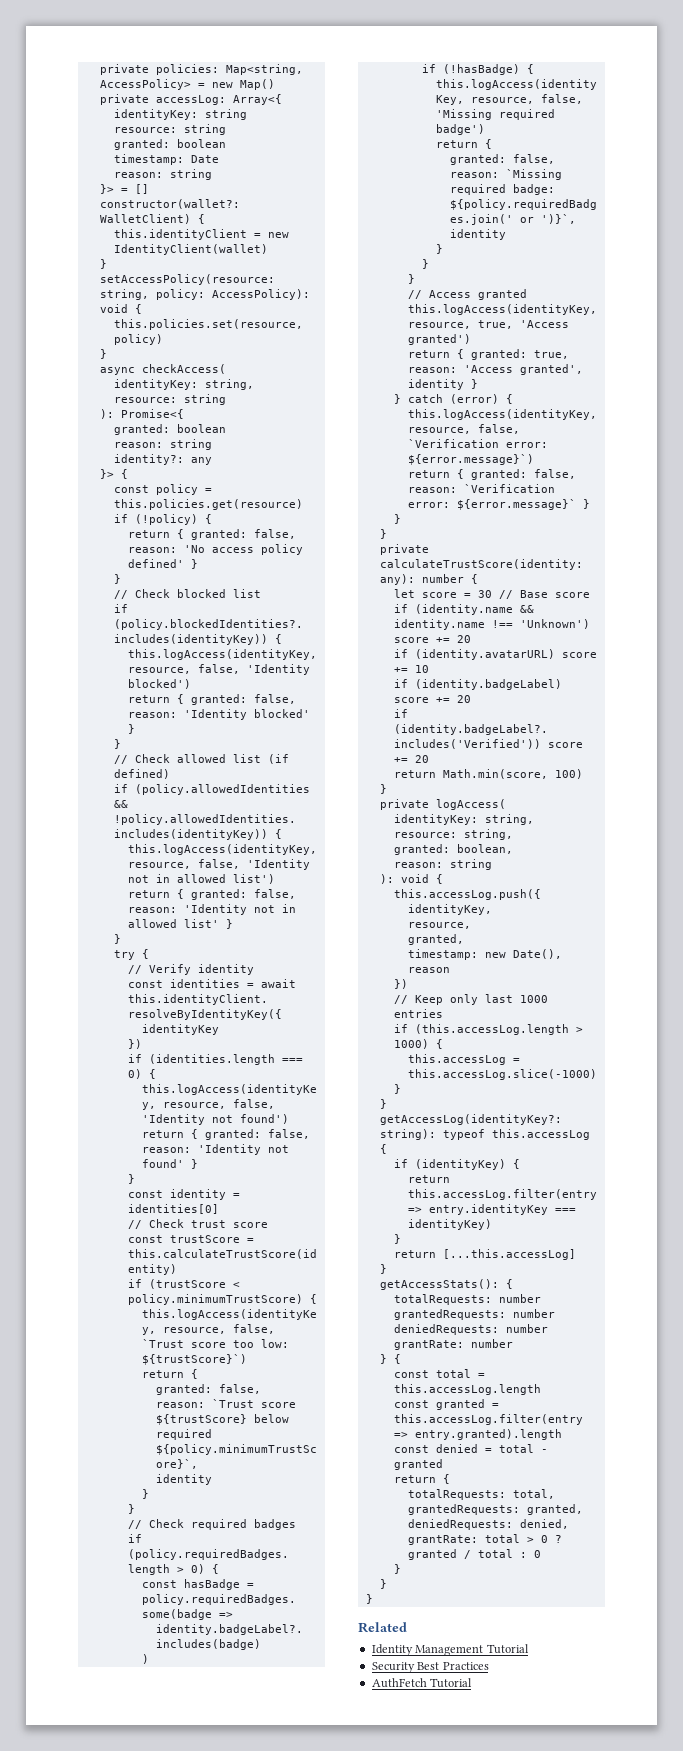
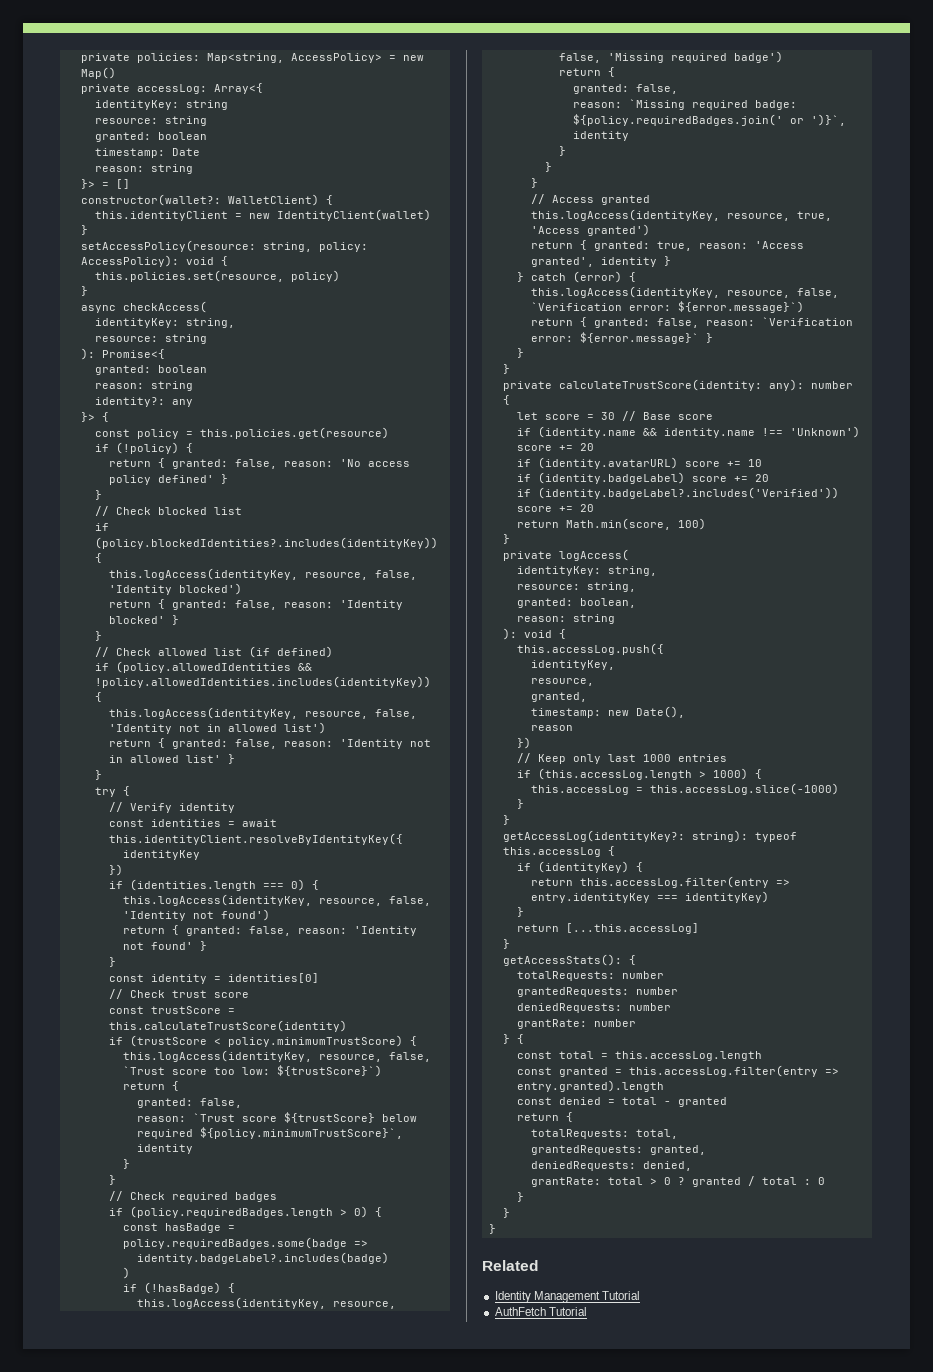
- Security Best Practices

